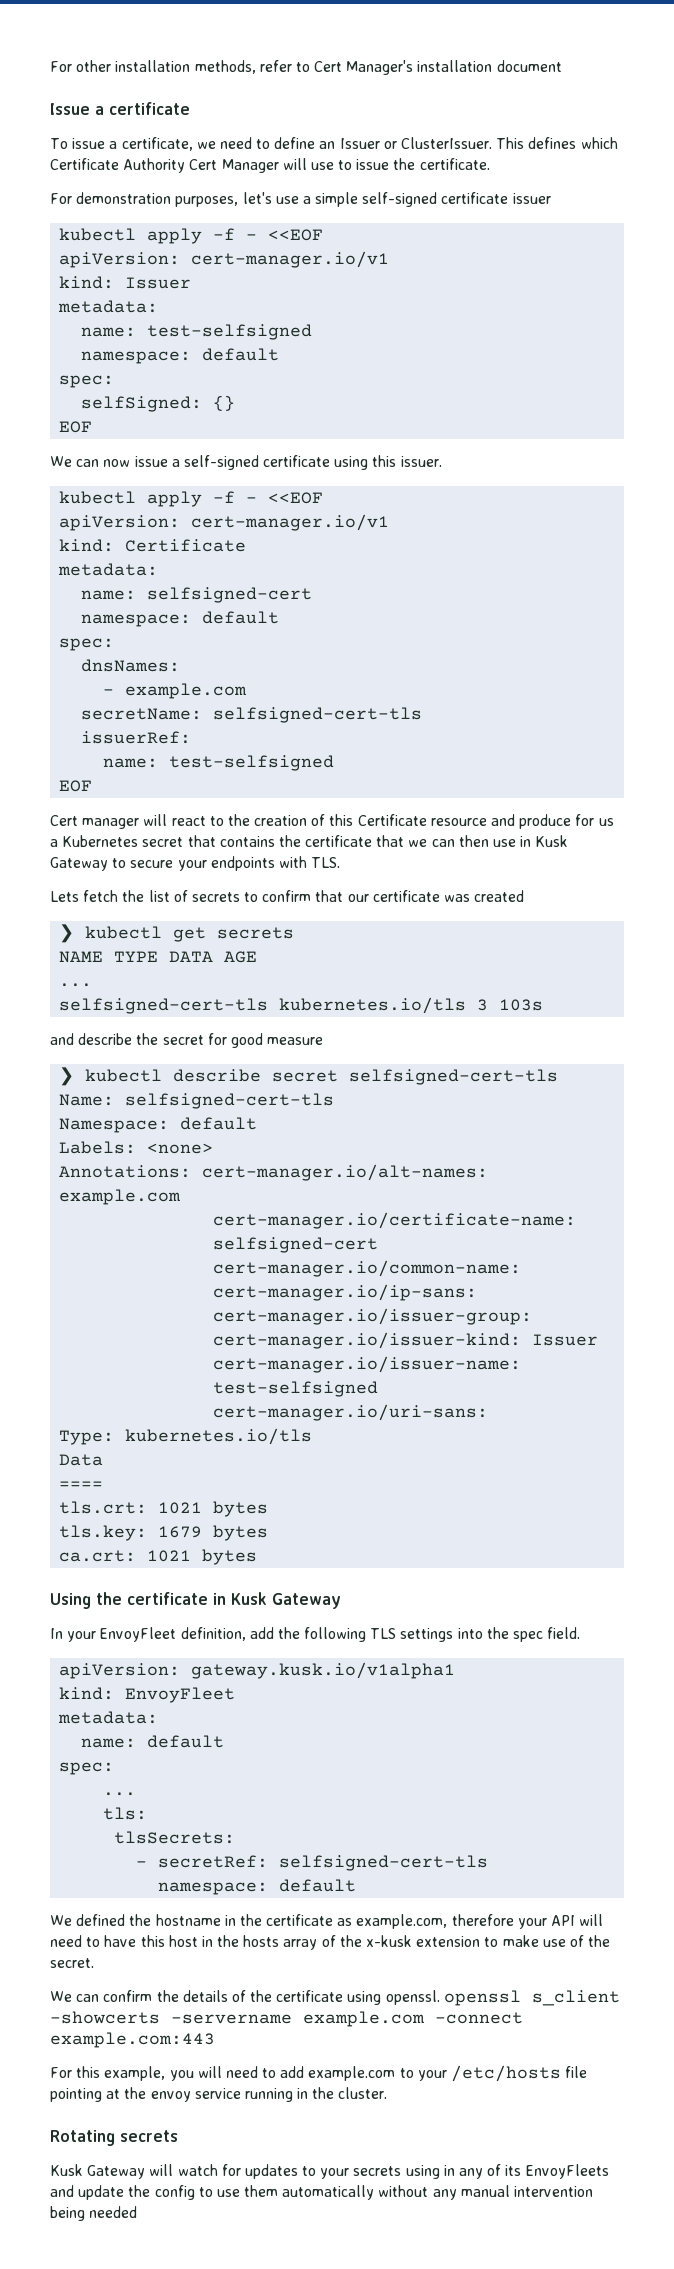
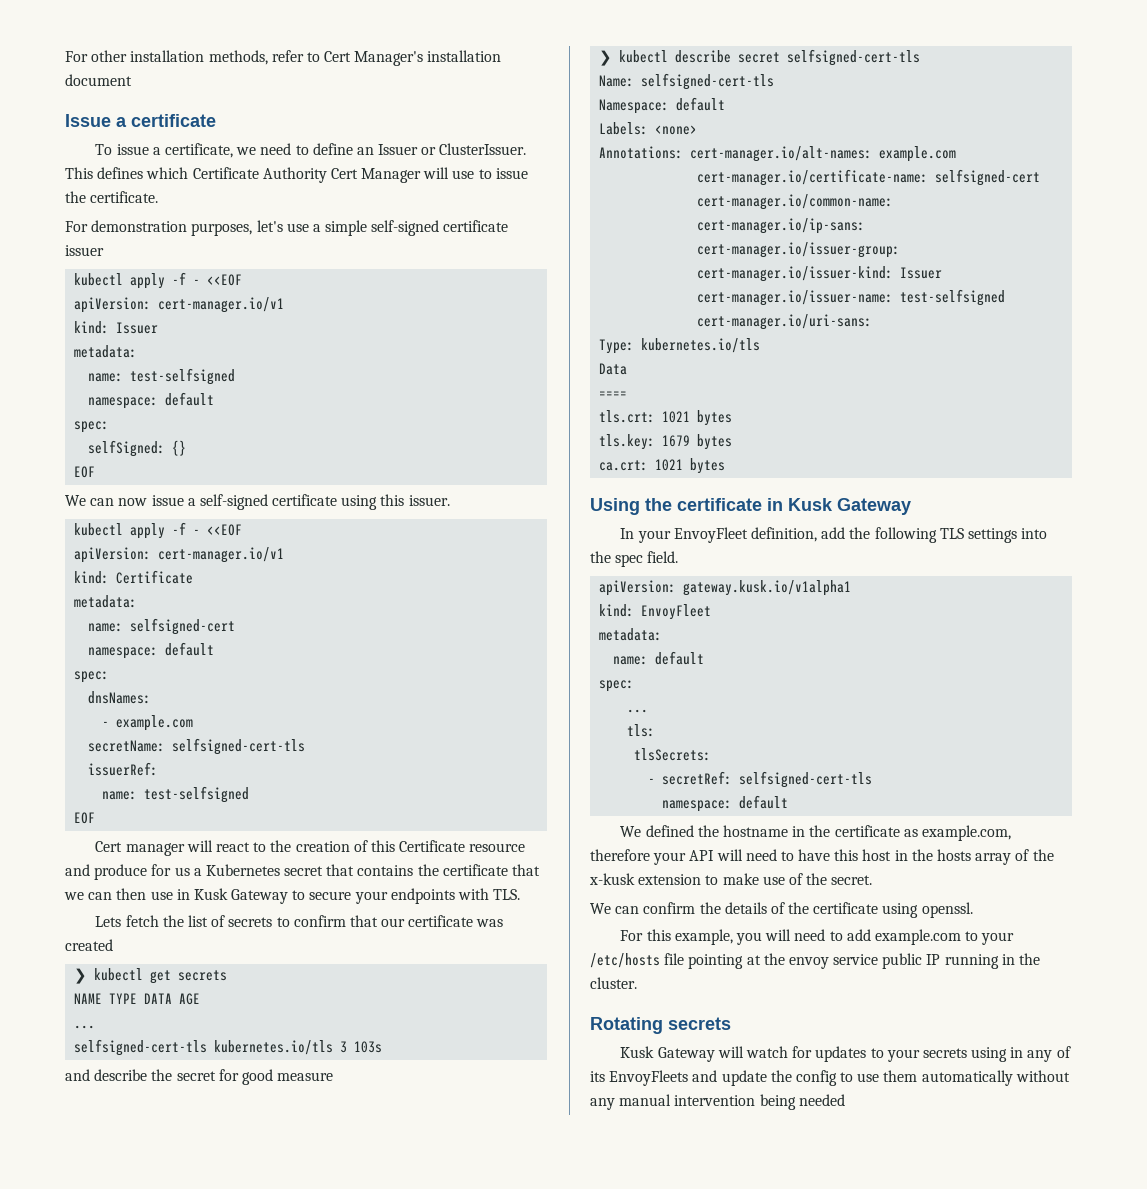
- We can confirm the details of the certificate using openssl. openssl s_client -showcerts -servername example.com -connect example.com:443
+ We can confirm the details of the certificate using openssl.
- For this example, you will need to add example.com to your /etc/hosts file pointing at the envoy service running in the cluster.
+ For this example, you will need to add example.com to your /etc/hosts file pointing at the envoy service public IP running in the cluster.

